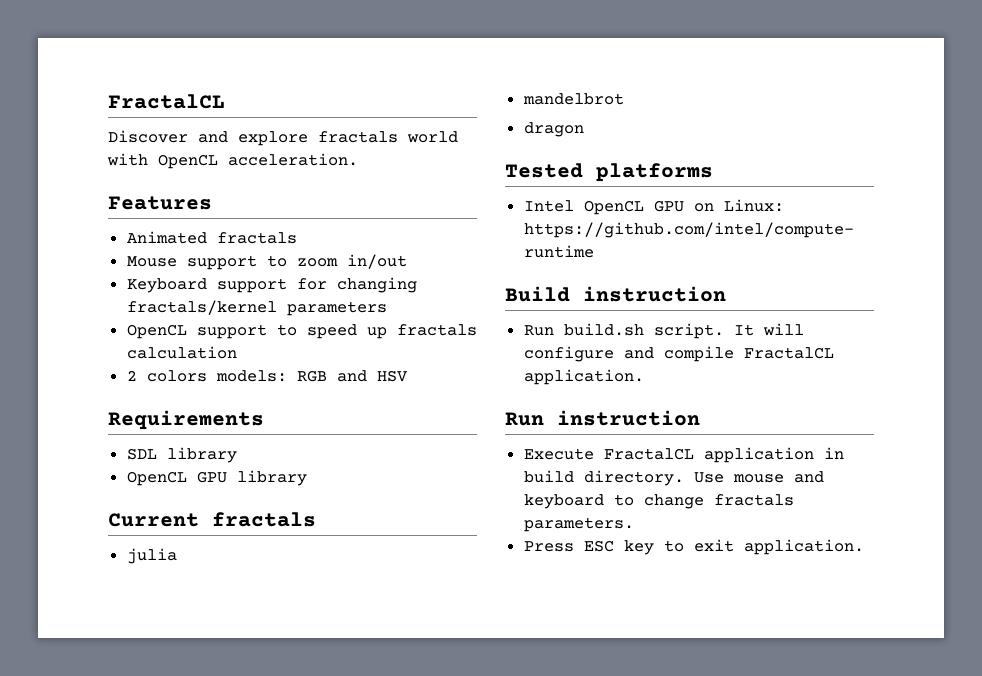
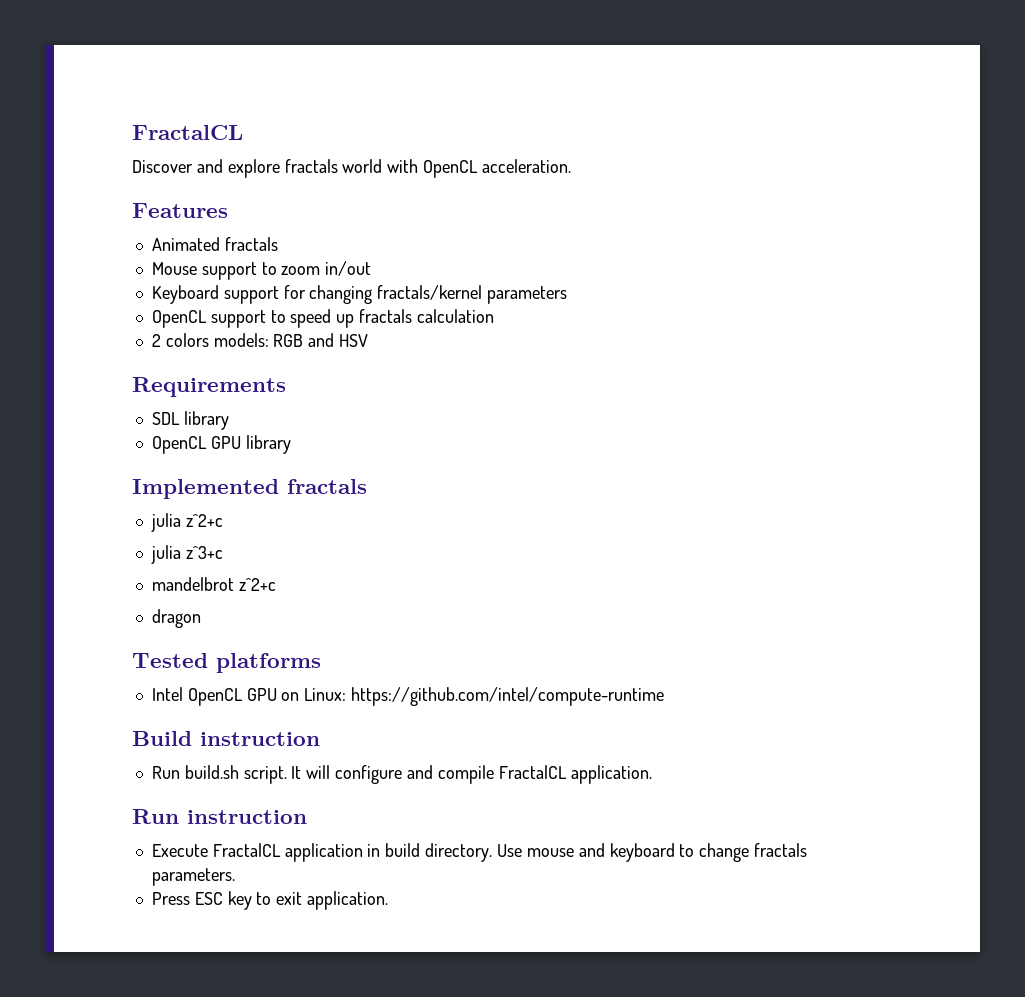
- Current fractals
+ Implemented fractals
- julia
+ julia z^2+c
+ julia z^3+c
- mandelbrot
+ mandelbrot z^2+c

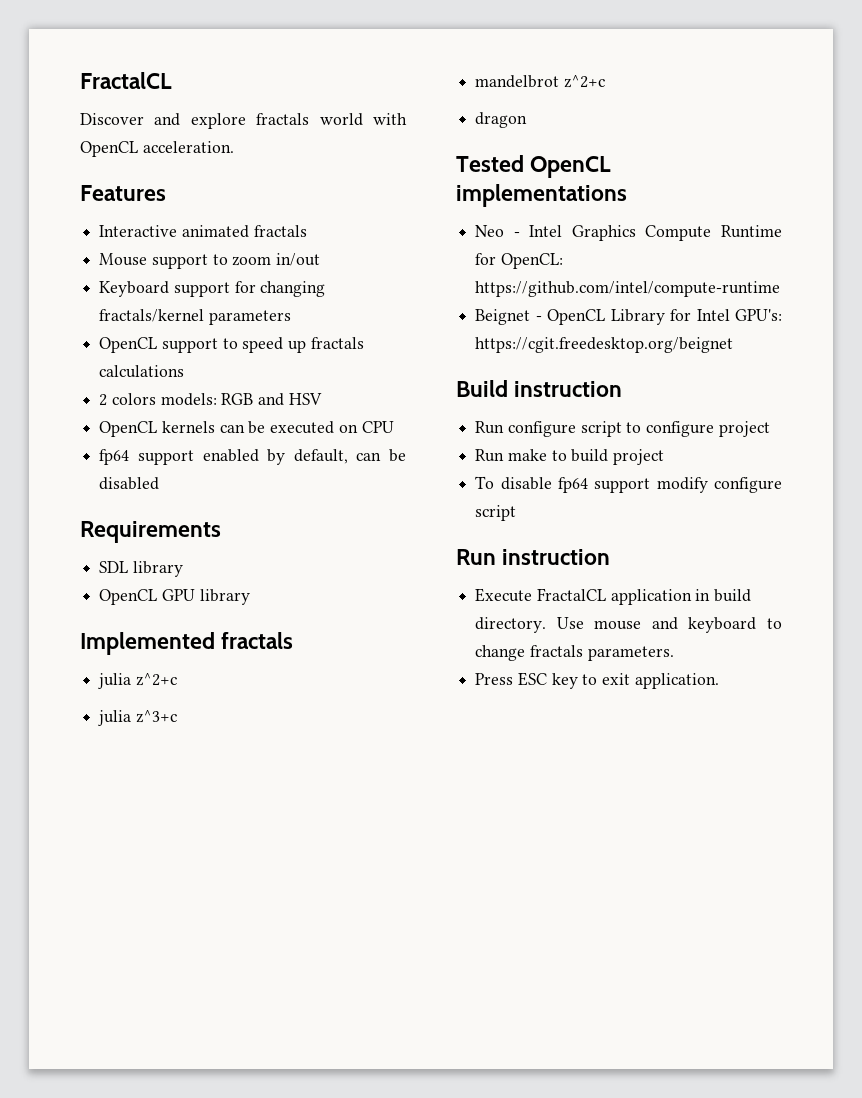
- Animated fractals
+ Interactive animated fractals
- OpenCL support to speed up fractals calculation
+ OpenCL support to speed up fractals calculations
+ OpenCL kernels can be executed on CPU
+ fp64 support enabled by default, can be disabled
- Tested platforms
- Intel OpenCL GPU on Linux: https://github.com/intel/compute-runtime
+ Tested OpenCL implementations
+ Neo - Intel Graphics Compute Runtime for OpenCL: https://github.com/intel/compute-runtime
+ Beignet - OpenCL Library for Intel GPU's: https://cgit.freedesktop.org/beignet
  Build instruction
- Run build.sh script. It will configure and compile FractalCL application.
+ Run configure script to configure project
+ Run make to build project
+ To disable fp64 support modify configure script

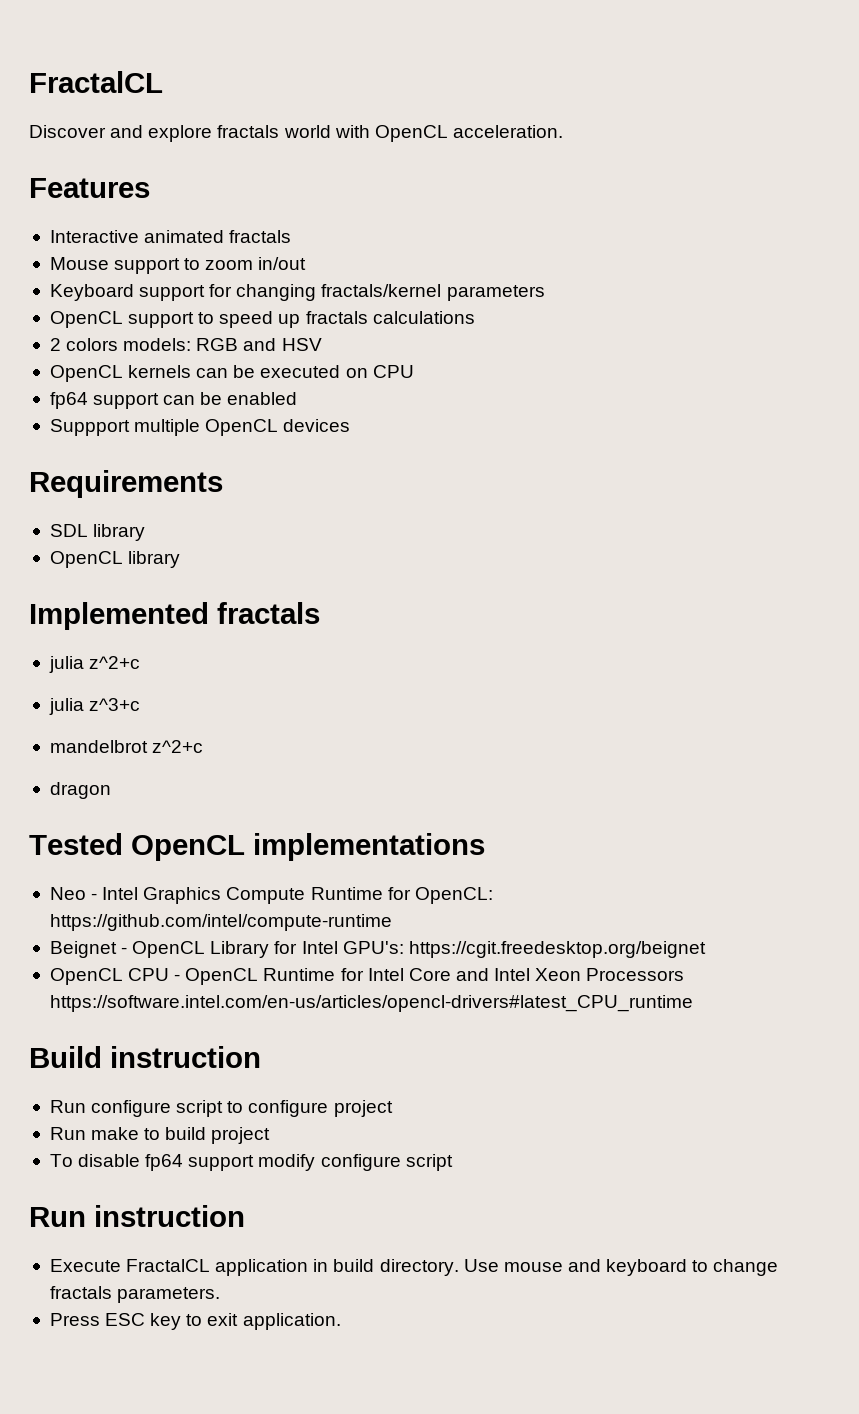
- fp64 support enabled by default, can be disabled
+ fp64 support can be enabled
+ Suppport multiple OpenCL devices
- OpenCL GPU library
+ OpenCL library
+ OpenCL CPU - OpenCL Runtime for Intel Core and Intel Xeon Processors https://software.intel.com/en-us/articles/opencl-drivers#latest_CPU_runtime

